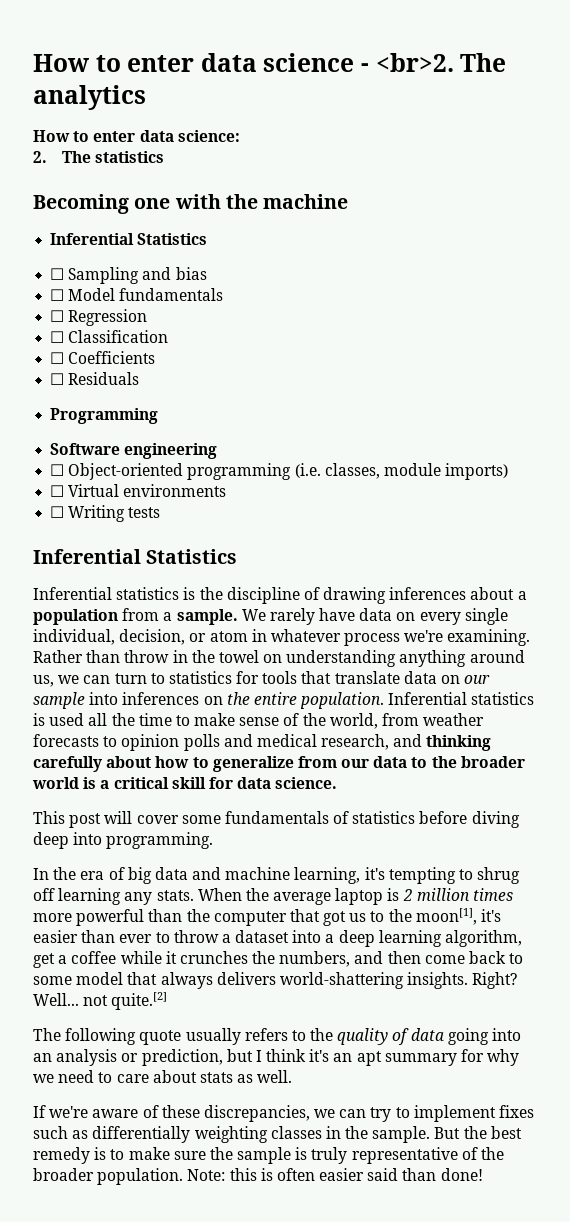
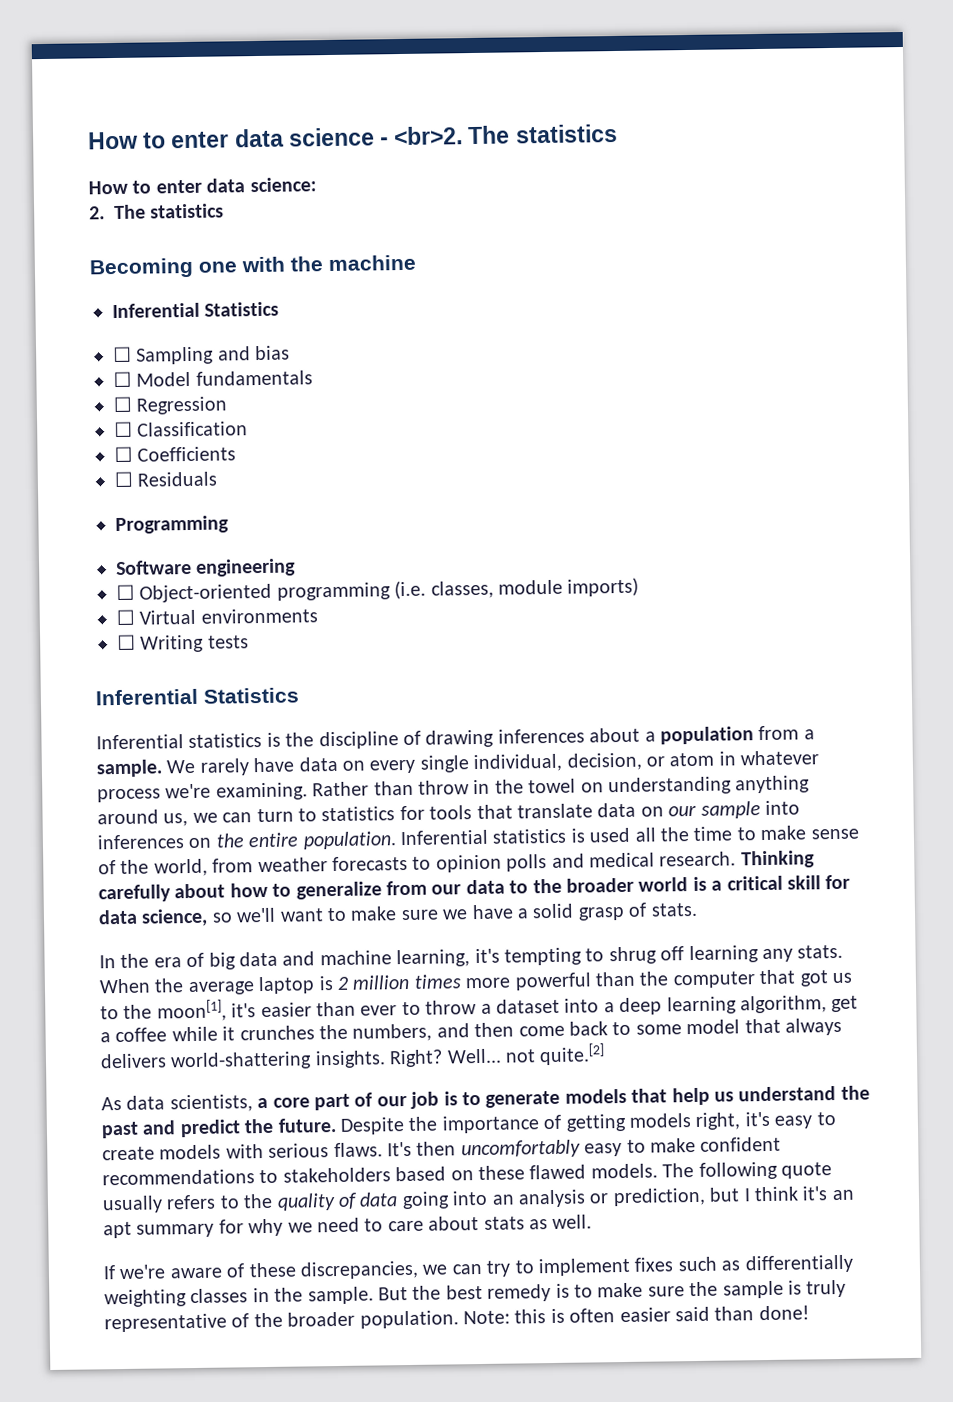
- How to enter data science - <br>2. The analytics
+ How to enter data science - <br>2. The statistics
- Inferential statistics is used all the time to make sense of the world, from weather forecasts to opinion polls and medical research, and thinking carefully about how to generalize from our data to the broader world is a critical skill for data science.
- This post will cover some fundamentals of statistics before diving deep into programming.
+ Inferential statistics is used all the time to make sense of the world, from weather forecasts to opinion polls and medical research. Thinking carefully about how to generalize from our data to the broader world is a critical skill for data science, so we'll want to make sure we have a solid grasp of stats.
+ As data scientists, a core part of our job is to generate models that help us understand the past and predict the future. Despite the importance of getting models right, it's easy to create models with serious flaws. It's then uncomfortably easy to make confident recommendations to stakeholders based on these flawed models.

